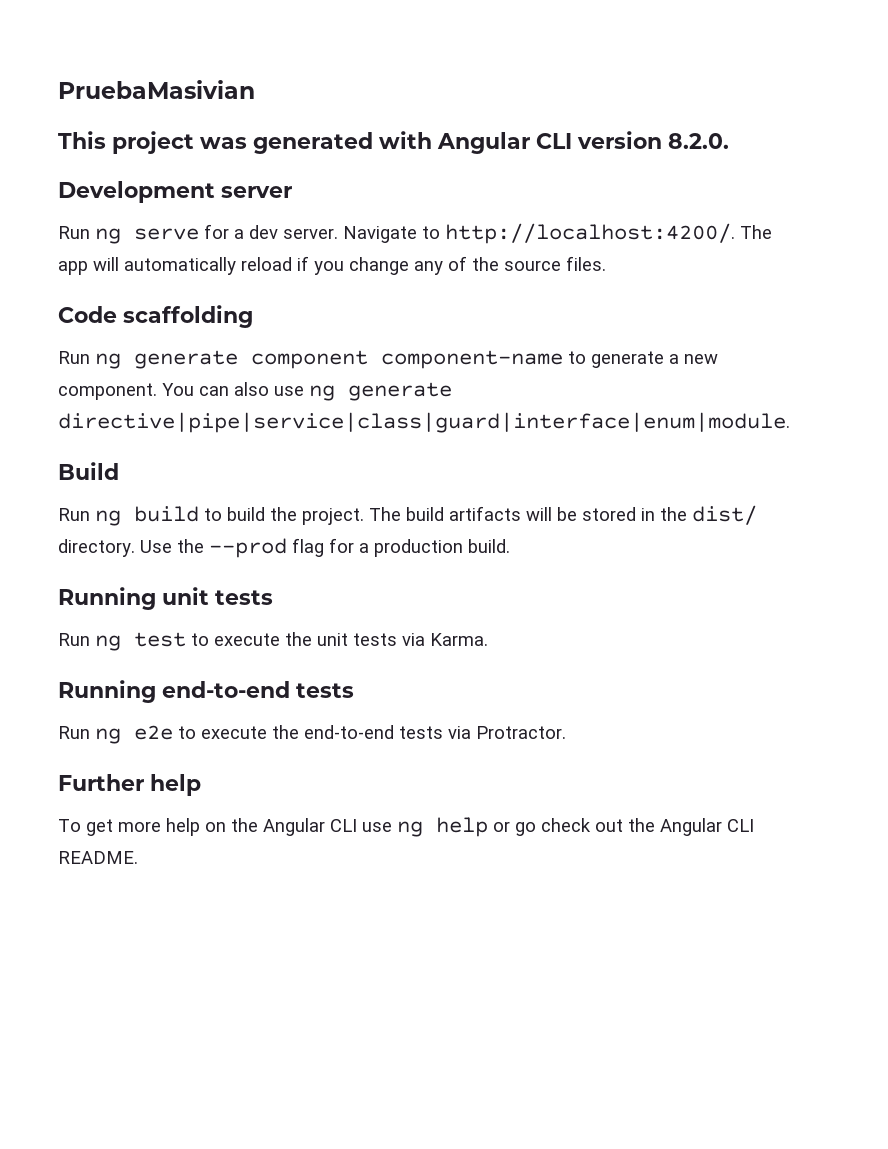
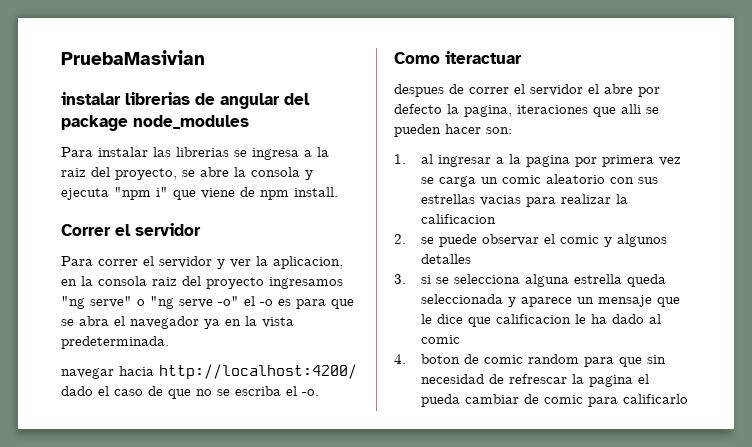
- This project was generated with Angular CLI version 8.2.0.
- Development server
- Run ng serve for a dev server. Navigate to http://localhost:4200/. The app will automatically reload if you change any of the source files.
- Code scaffolding
- Run ng generate component component-name to generate a new component. You can also use ng generate directive|pipe|service|class|guard|interface|enum|module.
- Build
- Run ng build to build the project. The build artifacts will be stored in the dist/ directory. Use the --prod flag for a production build.
- Running unit tests
- Run ng test to execute the unit tests via Karma.
- Running end-to-end tests
- Run ng e2e to execute the end-to-end tests via Protractor.
- Further help
- To get more help on the Angular CLI use ng help or go check out the Angular CLI README.
+ instalar librerias de angular del package node_modules
+ Para instalar las librerias se ingresa a la raiz del proyecto, se abre la consola y ejecuta "npm i" que viene de npm install.
+ Correr el servidor
+ Para correr el servidor y ver la aplicacion, en la consola raiz del proyecto ingresamos "ng serve" o "ng serve -o" el -o es para que se abra el navegador ya en la vista predeterminada.
+ navegar hacia http://localhost:4200/ dado el caso de que no se escriba el -o.
+ Como iteractuar
+ despues de correr el servidor el abre por defecto la pagina, iteraciones que alli se pueden hacer son:
+ 1. al ingresar a la pagina por primera vez se carga un comic aleatorio con sus estrellas vacias para realizar la calificacion
+ 2. se puede observar el comic y algunos detalles
+ 3. si se selecciona alguna estrella queda seleccionada y aparece un mensaje que le dice que calificacion le ha dado al comic
+ 4. boton de comic random para que sin necesidad de refrescar la pagina el pueda cambiar de comic para calificarlo

